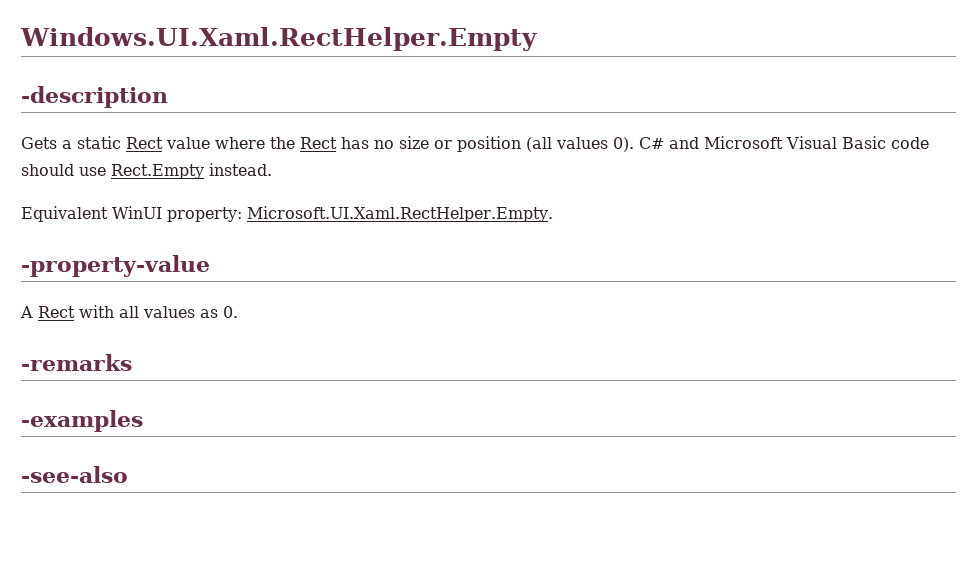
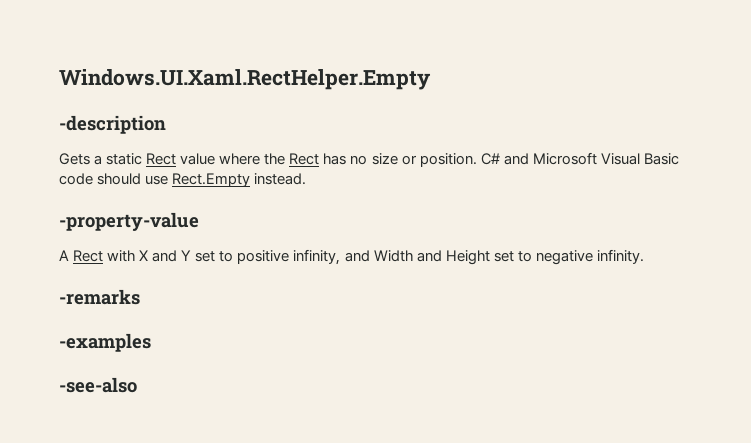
- Gets a static Rect value where the Rect has no size or position (all values 0).
+ Gets a static Rect value where the Rect has no size or position.
- Equivalent WinUI property: Microsoft.UI.Xaml.RectHelper.Empty.
- A Rect with all values as 0.
+ A Rect with X and Y set to positive infinity, and Width and Height set to negative infinity.

